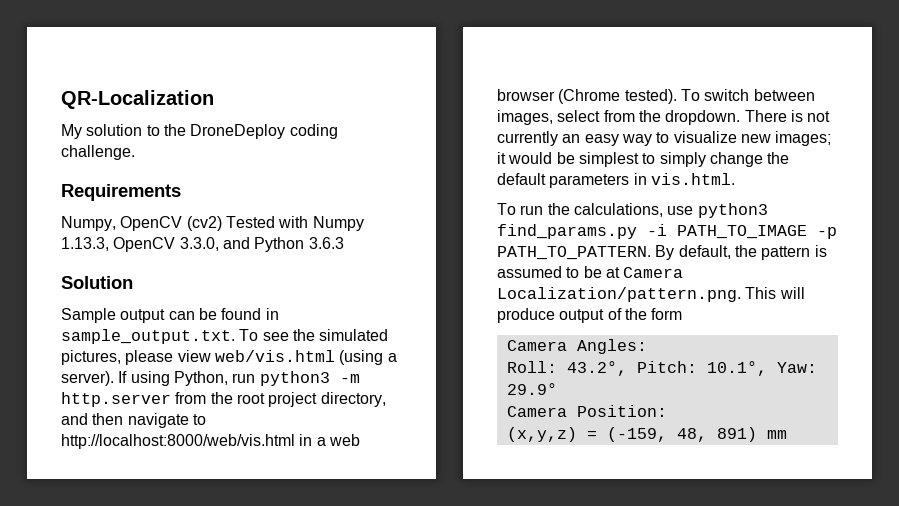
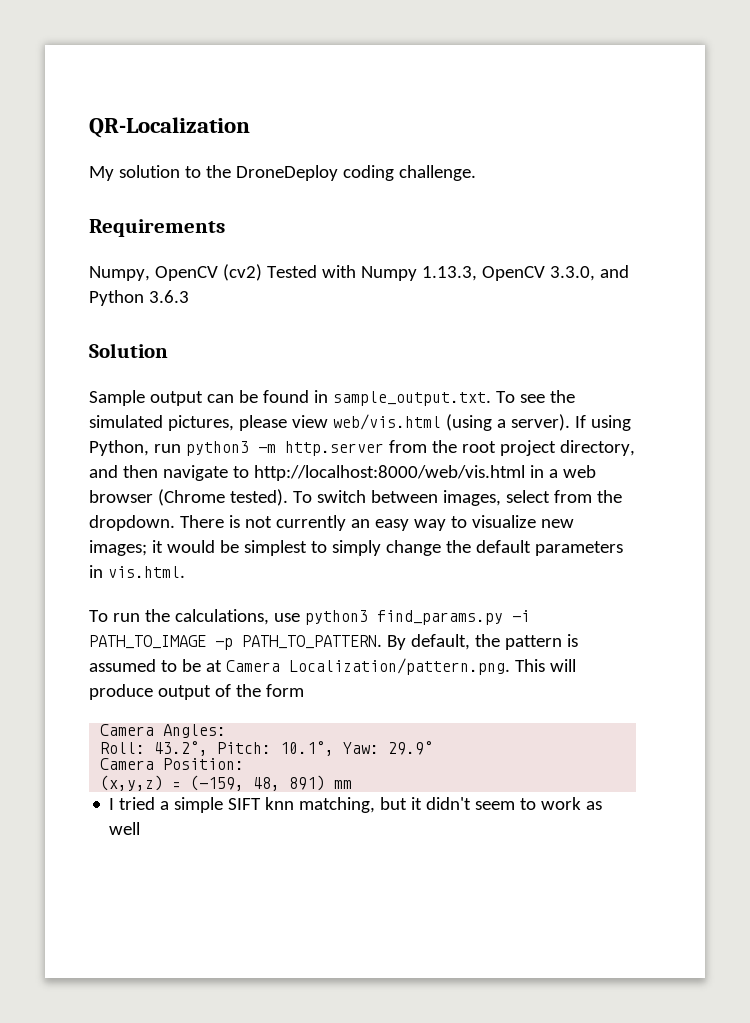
+ I tried a simple SIFT knn matching, but it didn't seem to work as well

